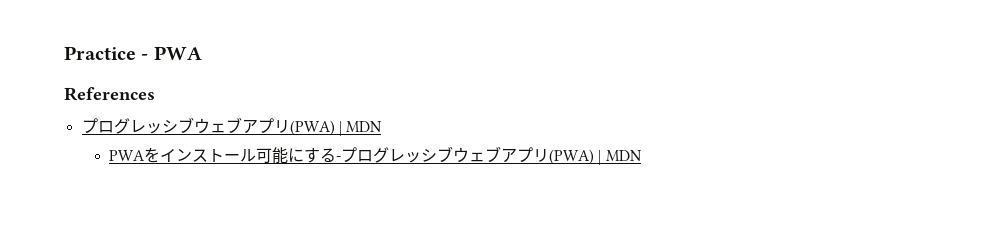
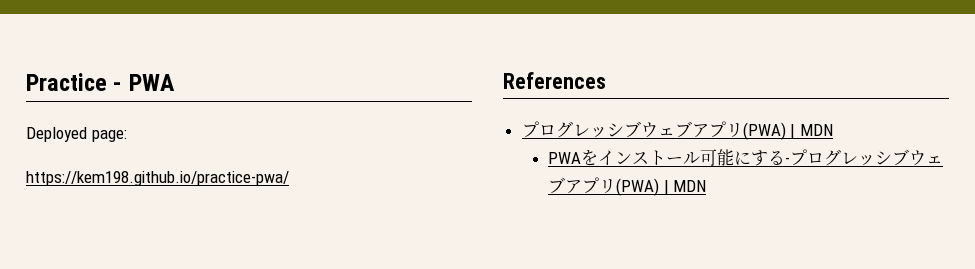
+ Deployed page:
+ https://kem198.github.io/practice-pwa/

